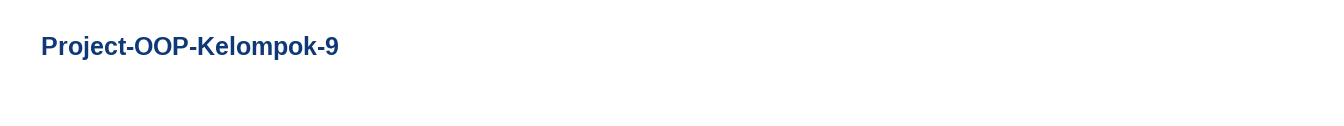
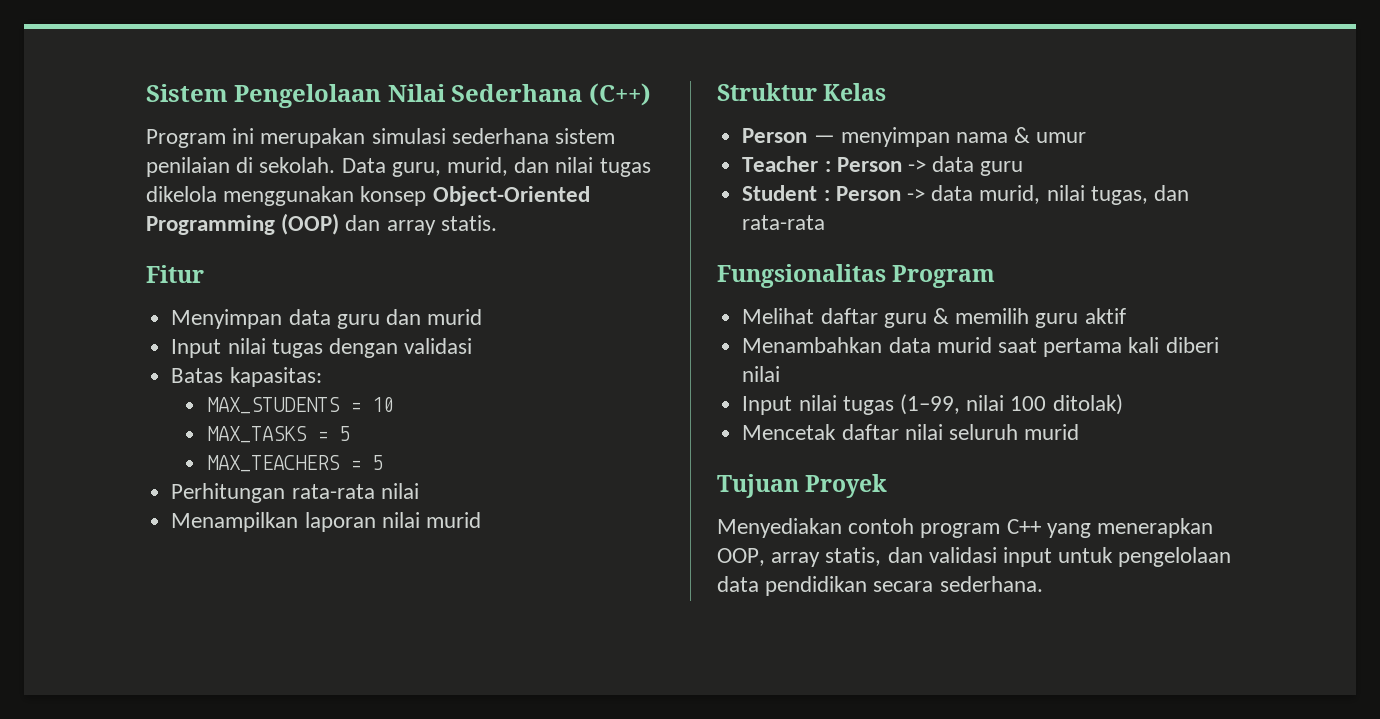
- Project-OOP-Kelompok-9
+ Sistem Pengelolaan Nilai Sederhana (C++)
+ Program ini merupakan simulasi sederhana sistem penilaian di sekolah. Data guru, murid, dan nilai tugas dikelola menggunakan konsep Object-Oriented Programming (OOP) dan array statis.
+ Fitur
+ Menyimpan data guru dan murid
+ Input nilai tugas dengan validasi
+ Batas kapasitas:
+ MAX_STUDENTS = 10
+ MAX_TASKS = 5
+ MAX_TEACHERS = 5
+ Perhitungan rata-rata nilai
+ Menampilkan laporan nilai murid
+ Struktur Kelas
+ Person — menyimpan nama & umur
+ Teacher : Person -> data guru
+ Student : Person -> data murid, nilai tugas, dan rata-rata
+ Fungsionalitas Program
+ Melihat daftar guru & memilih guru aktif
+ Menambahkan data murid saat pertama kali diberi nilai
+ Input nilai tugas (1–99, nilai 100 ditolak)
+ Mencetak daftar nilai seluruh murid
+ Tujuan Proyek
+ Menyediakan contoh program C++ yang menerapkan OOP, array statis, dan validasi input untuk pengelolaan data pendidikan secara sederhana.

